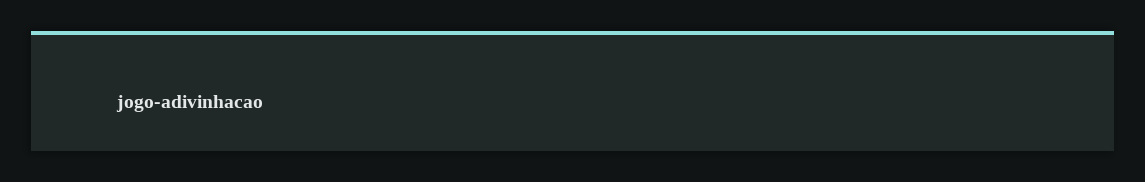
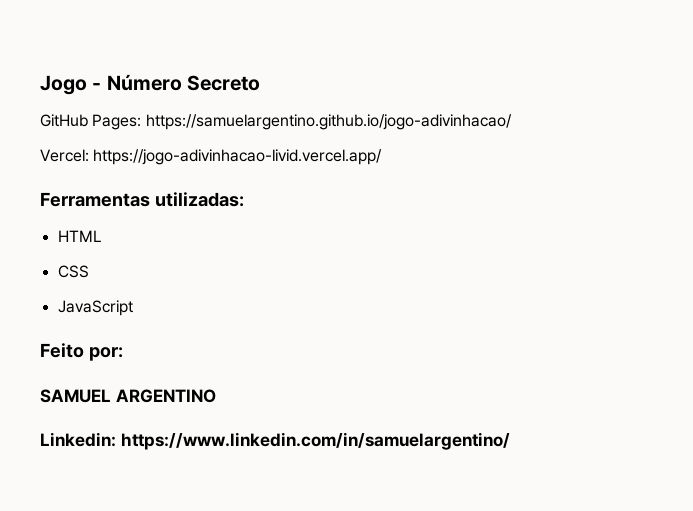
- jogo-adivinhacao
+ Jogo - Número Secreto
+ GitHub Pages: https://samuelargentino.github.io/jogo-adivinhacao/
+ Vercel: https://jogo-adivinhacao-livid.vercel.app/
+ Ferramentas utilizadas:
+ HTML
+ CSS
+ JavaScript
+ Feito por:
+ SAMUEL ARGENTINO
+ Linkedin: https://www.linkedin.com/in/samuelargentino/

